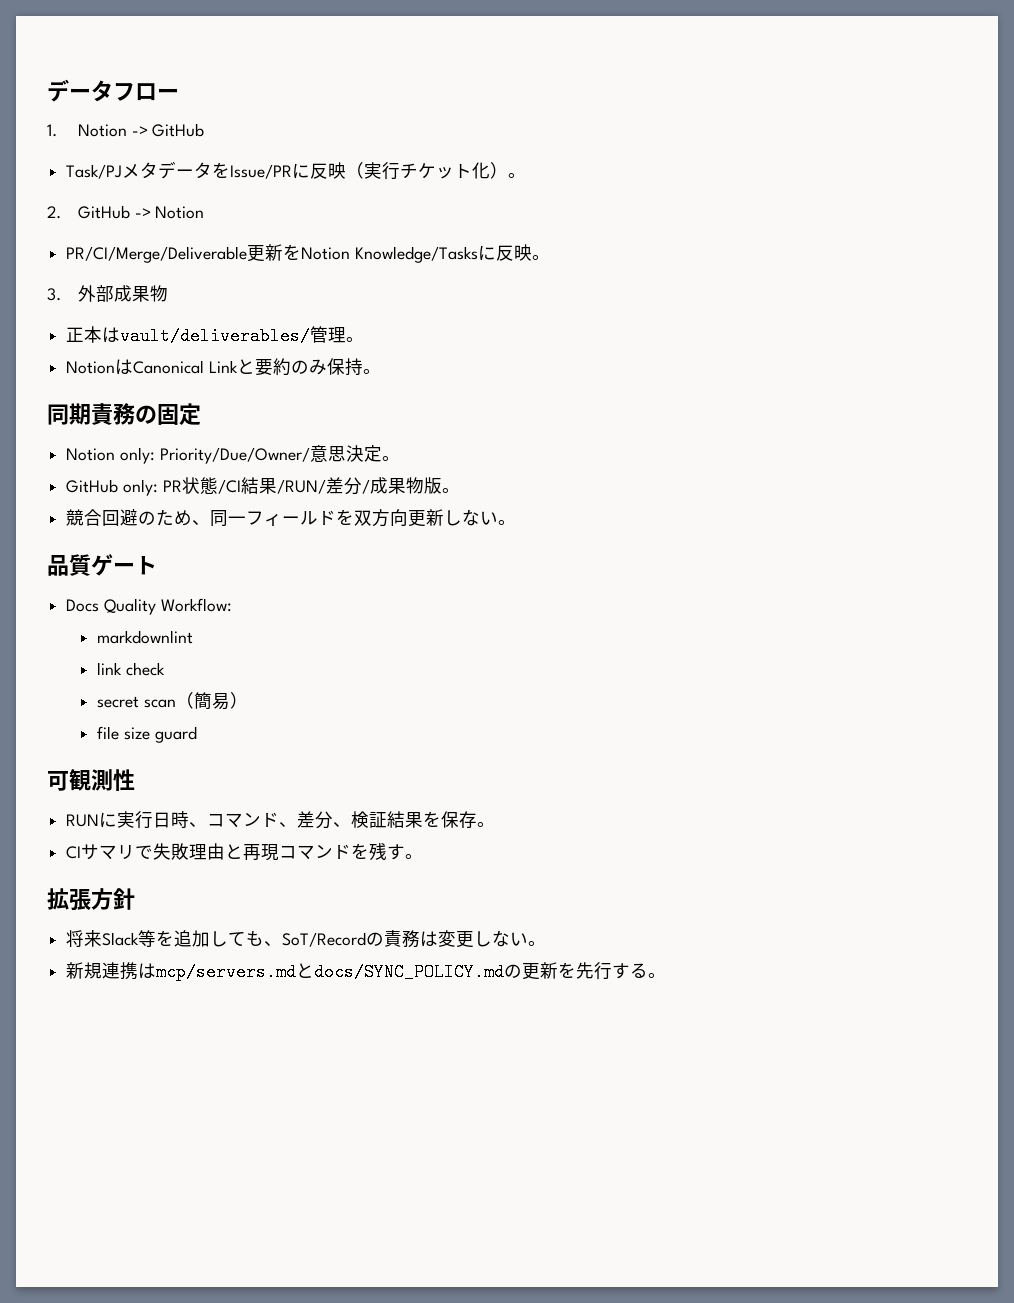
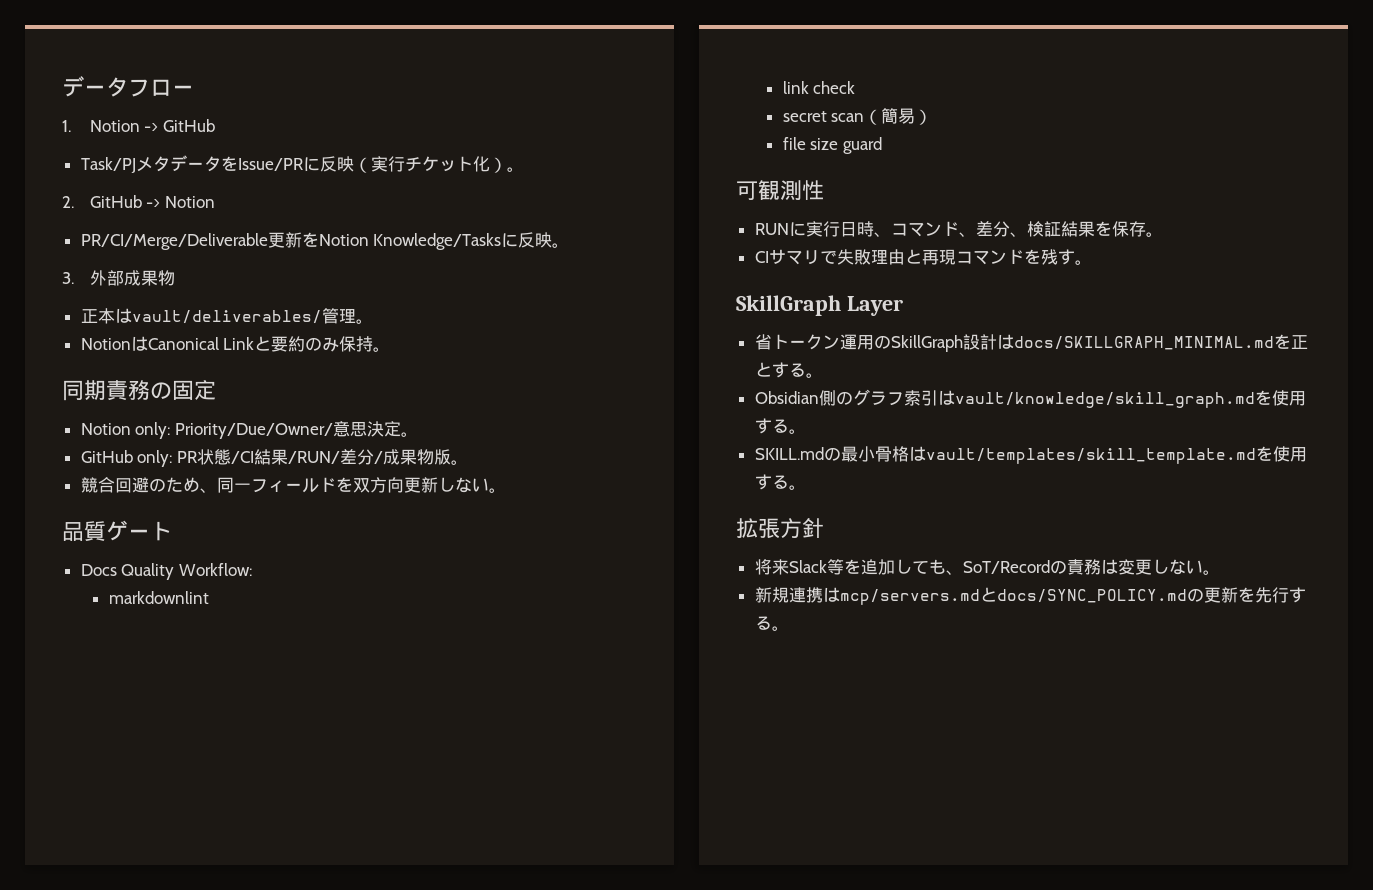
+ SkillGraph Layer
+ 省トークン運用のSkillGraph設計はdocs/SKILLGRAPH_MINIMAL.mdを正とする。
+ Obsidian側のグラフ索引はvault/knowledge/skill_graph.mdを使用する。
+ SKILL.mdの最小骨格はvault/templates/skill_template.mdを使用する。

